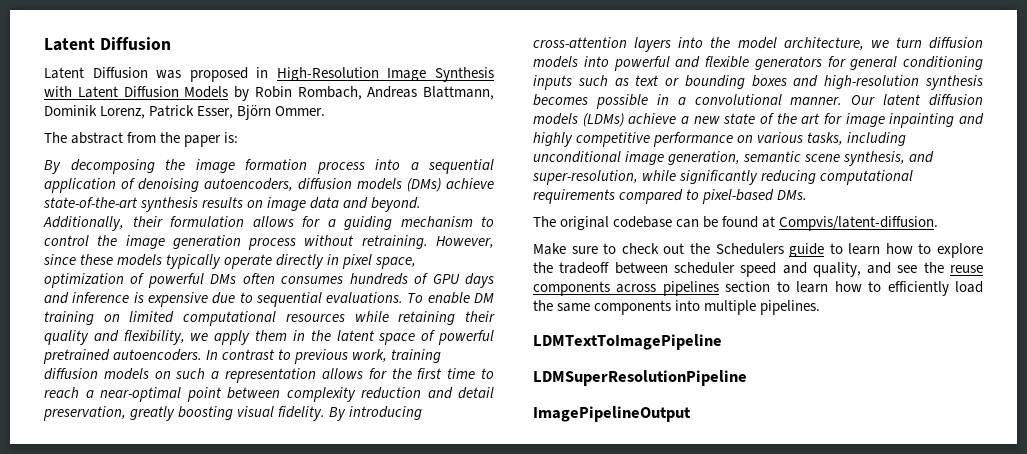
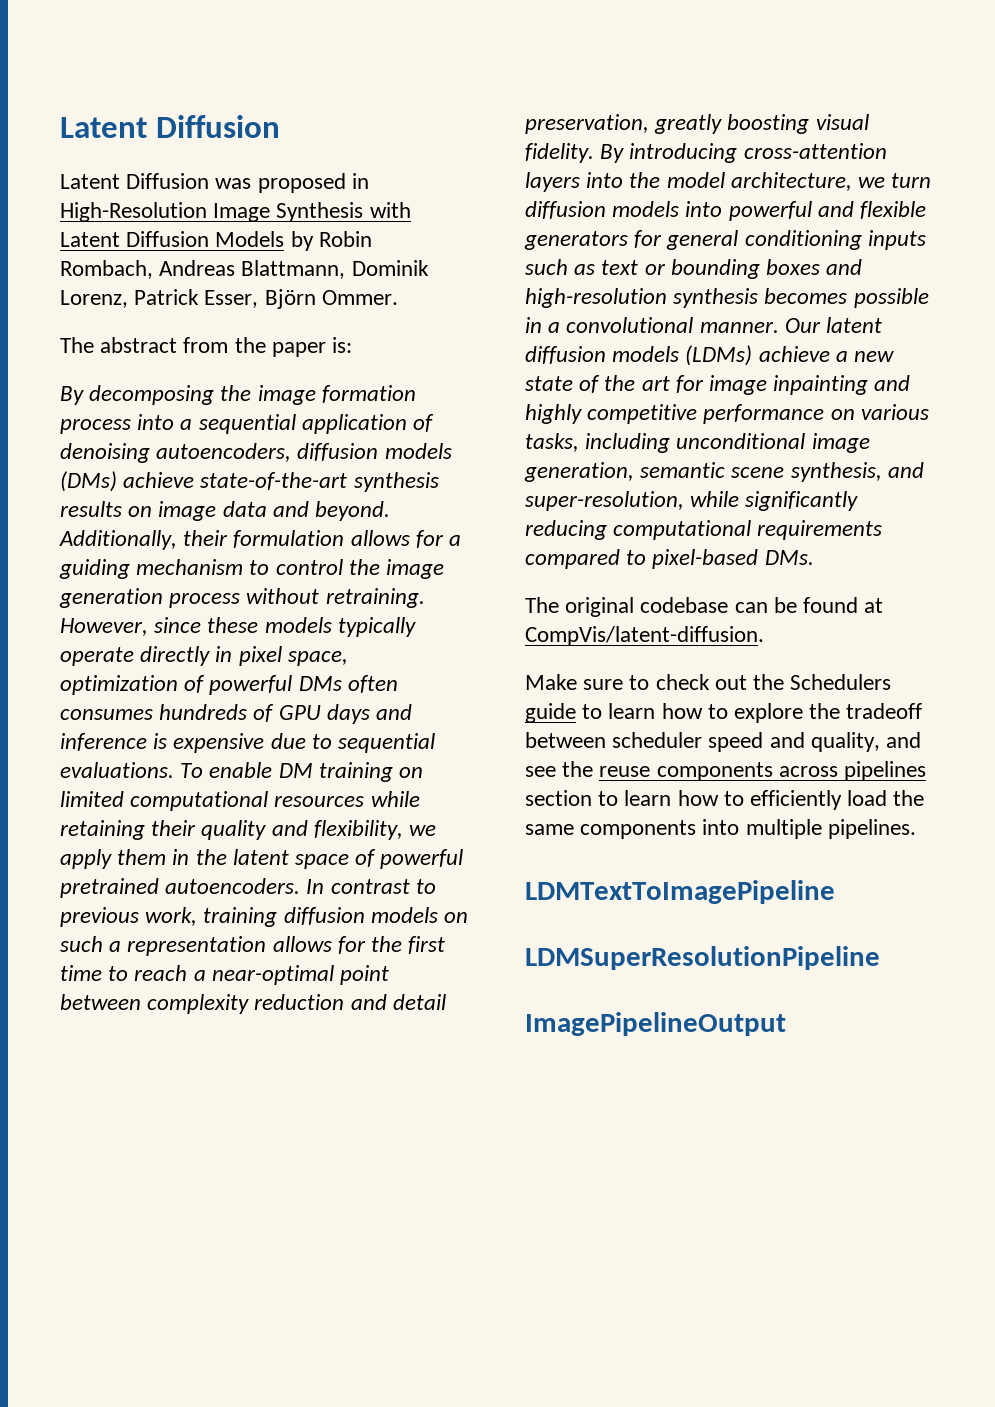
- The original codebase can be found at Compvis/latent-diffusion.
+ The original codebase can be found at CompVis/latent-diffusion.

